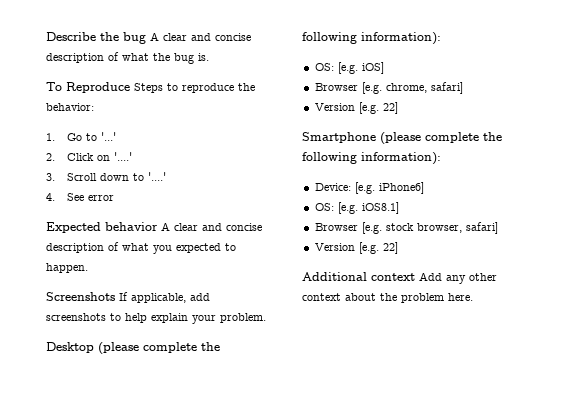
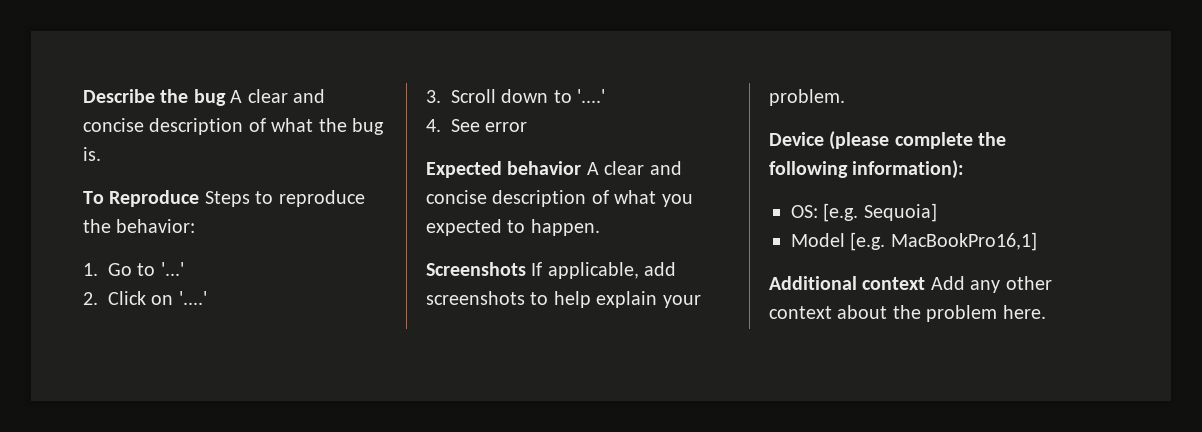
- Desktop (please complete the following information):
+ Device (please complete the following information):
- OS: [e.g. iOS]
- Browser [e.g. chrome, safari]
- Version [e.g. 22]
- Smartphone (please complete the following information):
- Device: [e.g. iPhone6]
- OS: [e.g. iOS8.1]
- Browser [e.g. stock browser, safari]
- Version [e.g. 22]
+ OS: [e.g. Sequoia]
+ Model [e.g. MacBookPro16,1]

